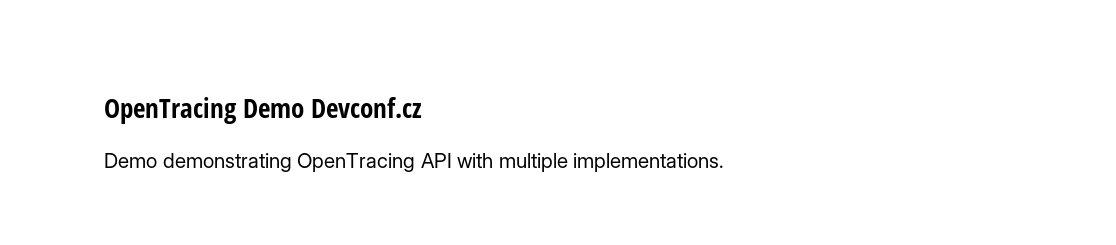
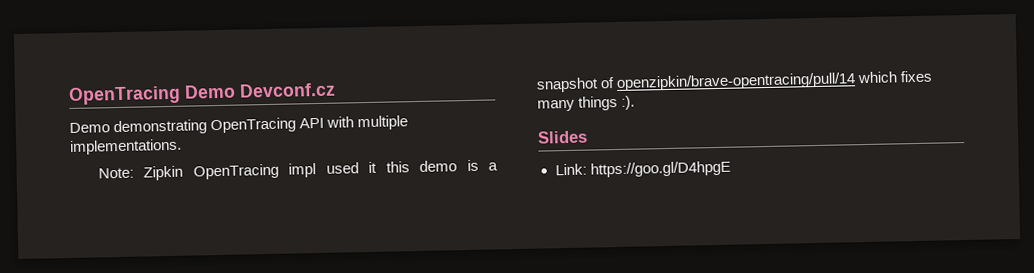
+ Note: Zipkin OpenTracing impl used it this demo is a snapshot of openzipkin/brave-opentracing/pull/14 which fixes many things :).
+ Slides
+ Link: https://goo.gl/D4hpgE

